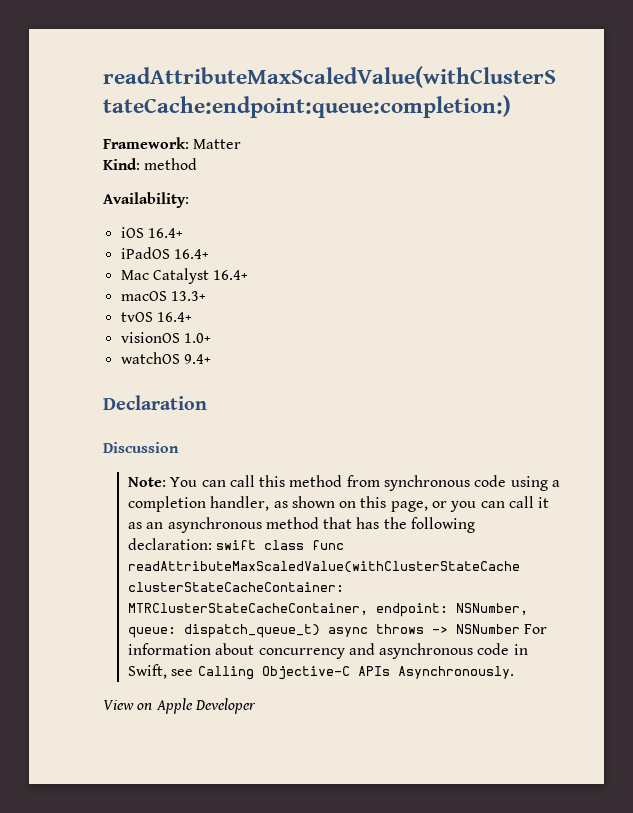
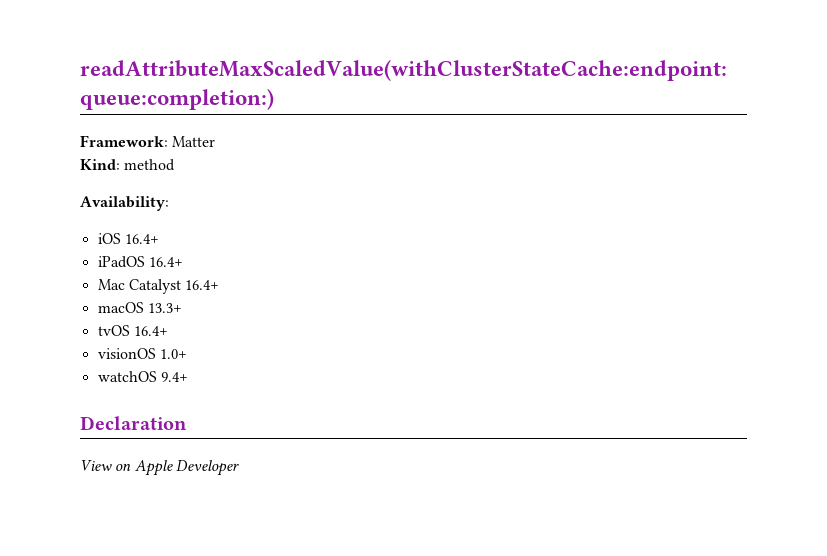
- Discussion
- Note: You can call this method from synchronous code using a completion handler, as shown on this page, or you can call it as an asynchronous method that has the following declaration: swift class func readAttributeMaxScaledValue(withClusterStateCache clusterStateCacheContainer: MTRClusterStateCacheContainer, endpoint: NSNumber, queue: dispatch_queue_t) async throws -> NSNumber For information about concurrency and asynchronous code in Swift, see Calling Objective-C APIs Asynchronously.

